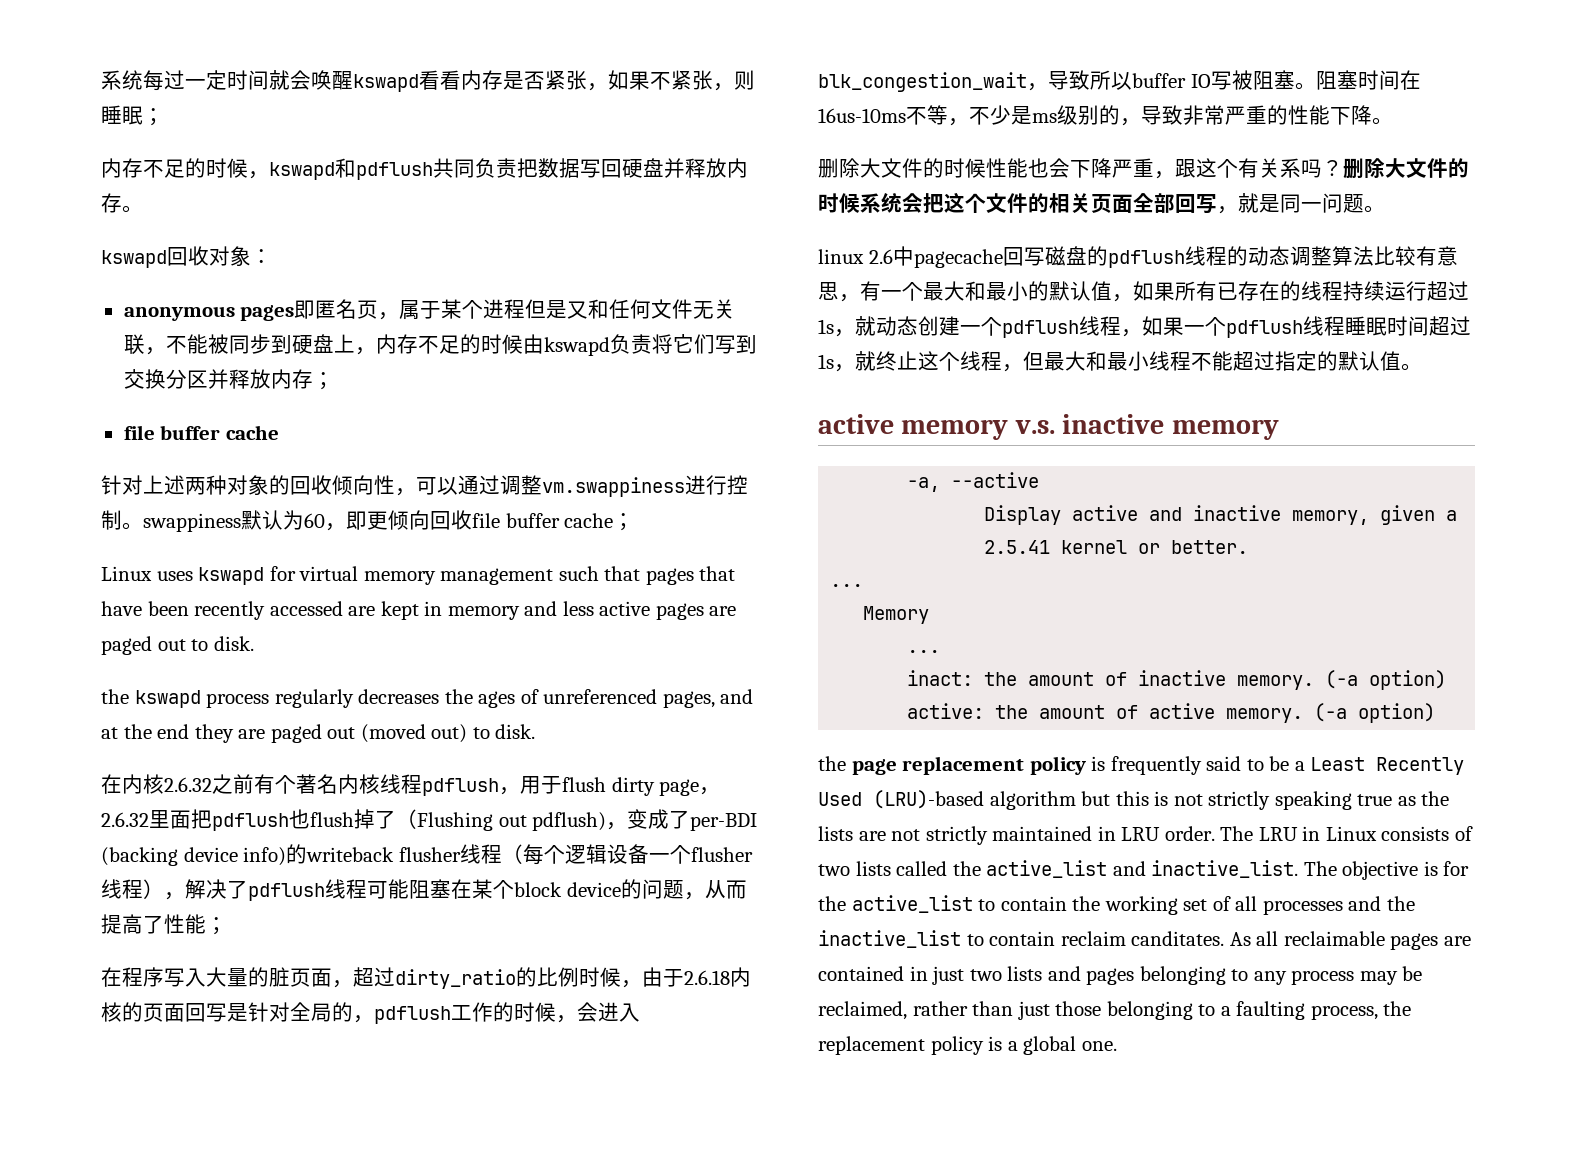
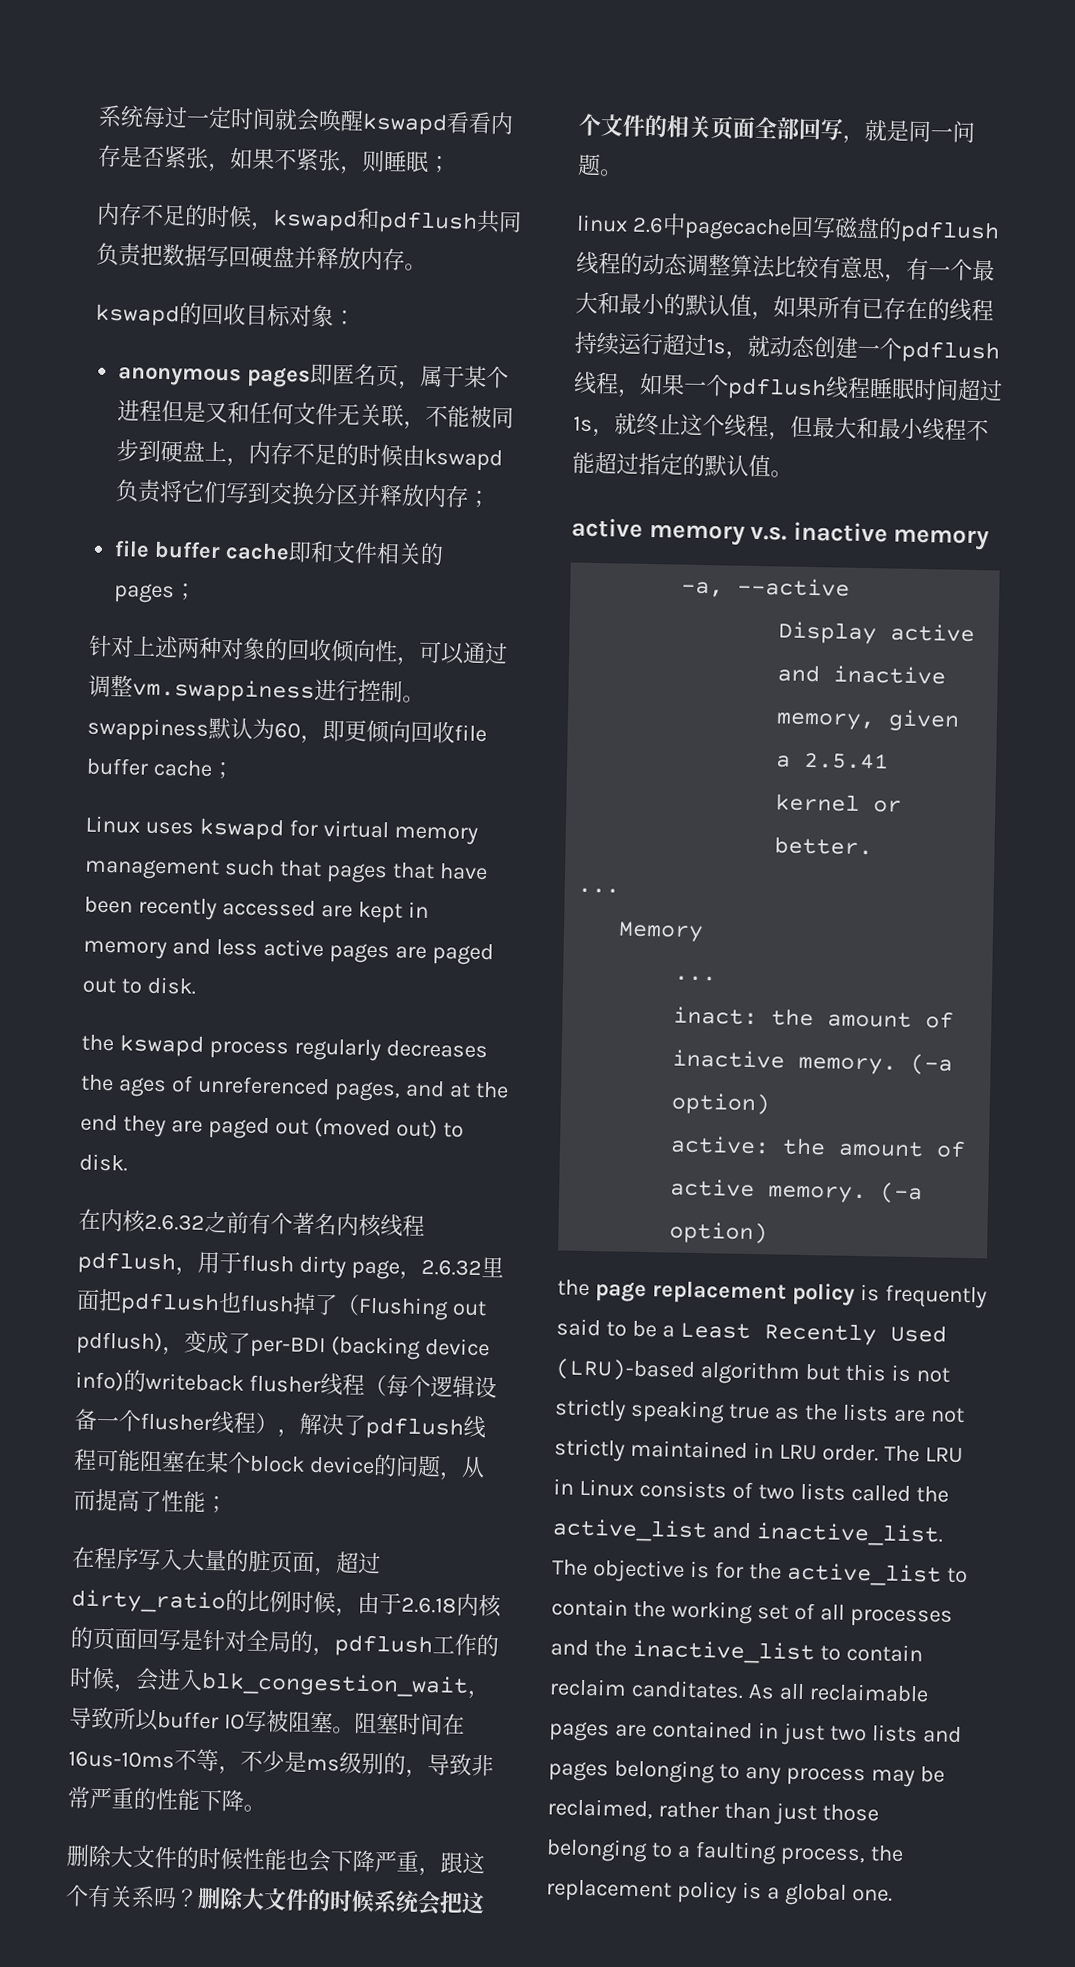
- kswapd回收对象：
+ kswapd的回收目标对象：
  anonymous pages即匿名页，属于某个进程但是又和任何文件无关联，不能被同步到硬盘上，内存不足的时候由kswapd负责将它们写到交换分区并释放内存；
- file buffer cache
+ file buffer cache即和文件相关的pages；

